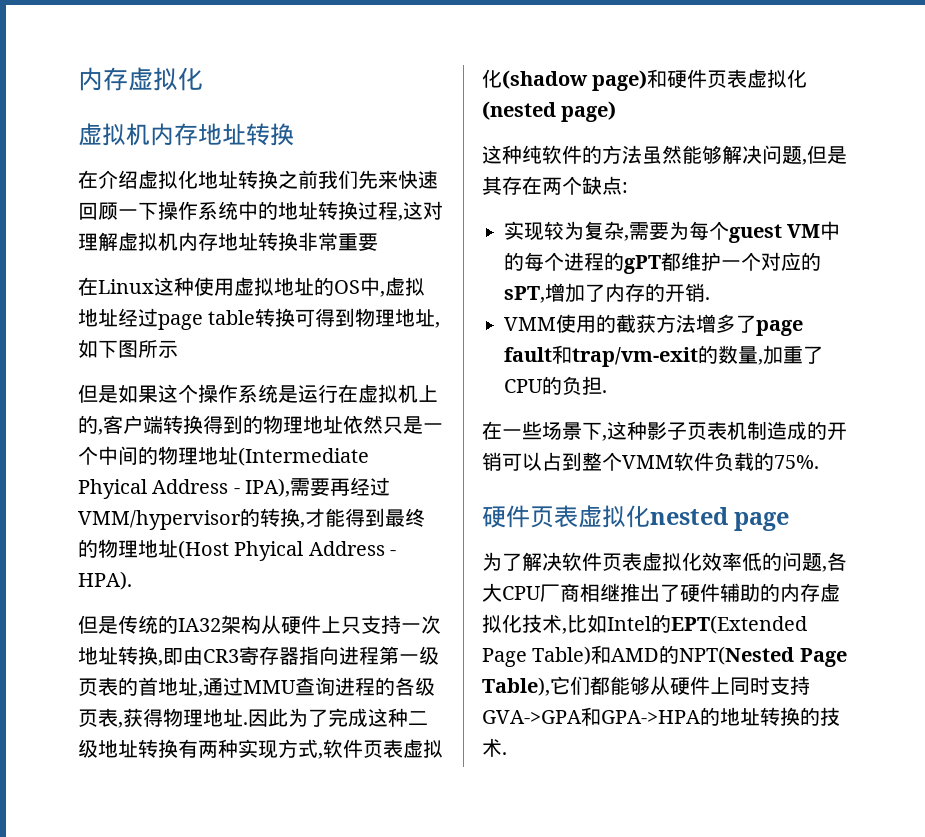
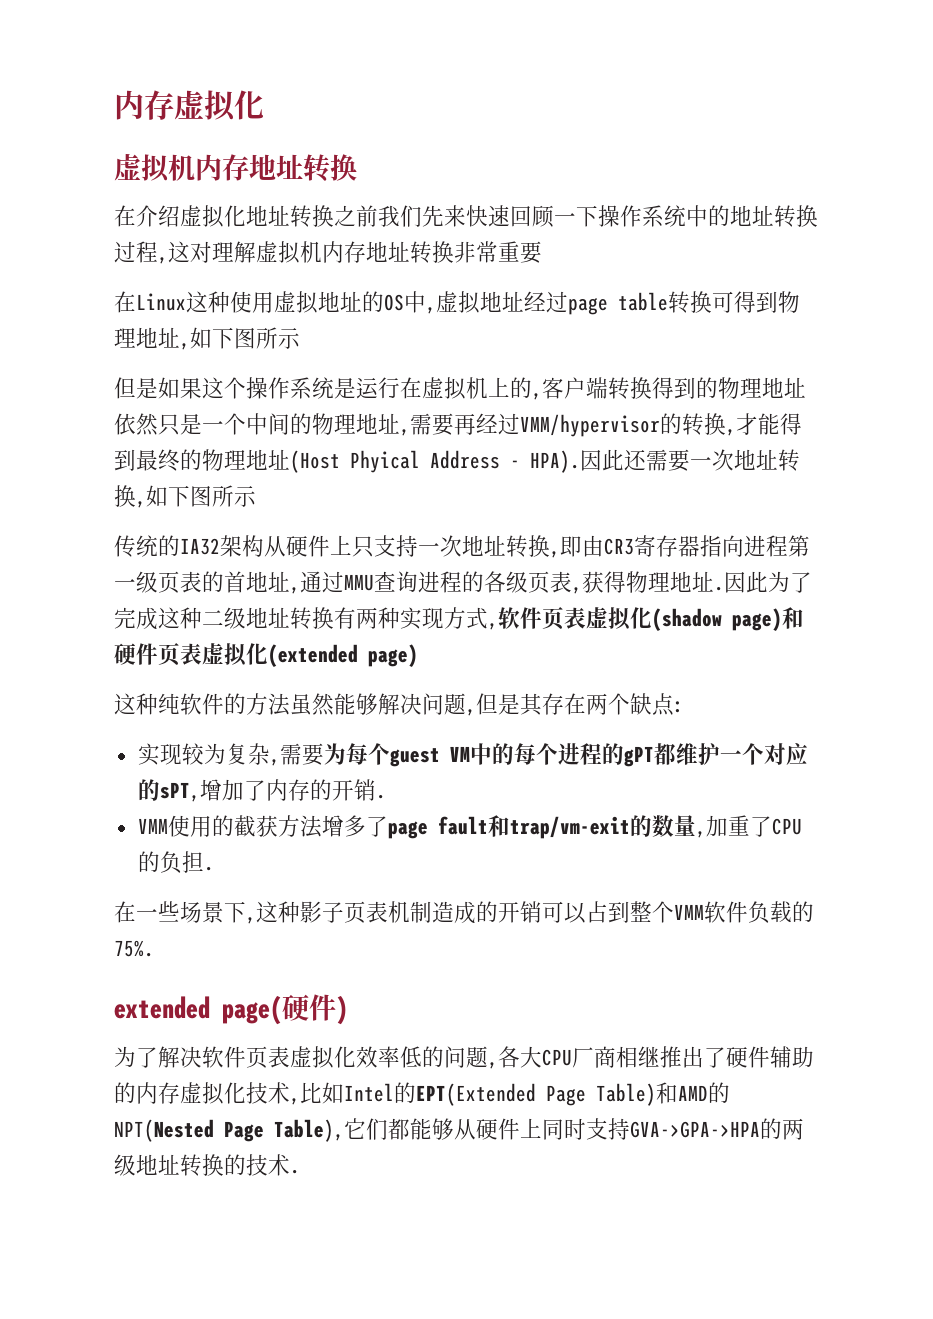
- 但是如果这个操作系统是运行在虚拟机上的,客户端转换得到的物理地址依然只是一个中间的物理地址(Intermediate Phyical Address - IPA),需要再经过VMM/hypervisor的转换,才能得到最终的物理地址(Host Phyical Address - HPA).
- 但是传统的IA32架构从硬件上只支持一次地址转换,即由CR3寄存器指向进程第一级页表的首地址,通过MMU查询进程的各级页表,获得物理地址.
+ 但是如果这个操作系统是运行在虚拟机上的,客户端转换得到的物理地址依然只是一个中间的物理地址,需要再经过VMM/hypervisor的转换,才能得到最终的物理地址(Host Phyical Address - HPA).因此还需要一次地址转换,如下图所示
+ 传统的IA32架构从硬件上只支持一次地址转换,即由CR3寄存器指向进程第一级页表的首地址,通过MMU查询进程的各级页表,获得物理地址.
- 因此为了完成这种二级地址转换有两种实现方式,软件页表虚拟化(shadow page)和硬件页表虚拟化(nested page)
+ 因此为了完成这种二级地址转换有两种实现方式,软件页表虚拟化(shadow page)和硬件页表虚拟化(extended page)
- 硬件页表虚拟化nested page
+ extended page(硬件)
- 为了解决软件页表虚拟化效率低的问题,各大CPU厂商相继推出了硬件辅助的内存虚拟化技术,比如Intel的EPT(Extended Page Table)和AMD的NPT(Nested Page Table),它们都能够从硬件上同时支持GVA->GPA和GPA->HPA的地址转换的技术.
+ 为了解决软件页表虚拟化效率低的问题,各大CPU厂商相继推出了硬件辅助的内存虚拟化技术,比如Intel的EPT(Extended Page Table)和AMD的NPT(Nested Page Table),它们都能够从硬件上同时支持GVA->GPA->HPA的两级地址转换的技术.

